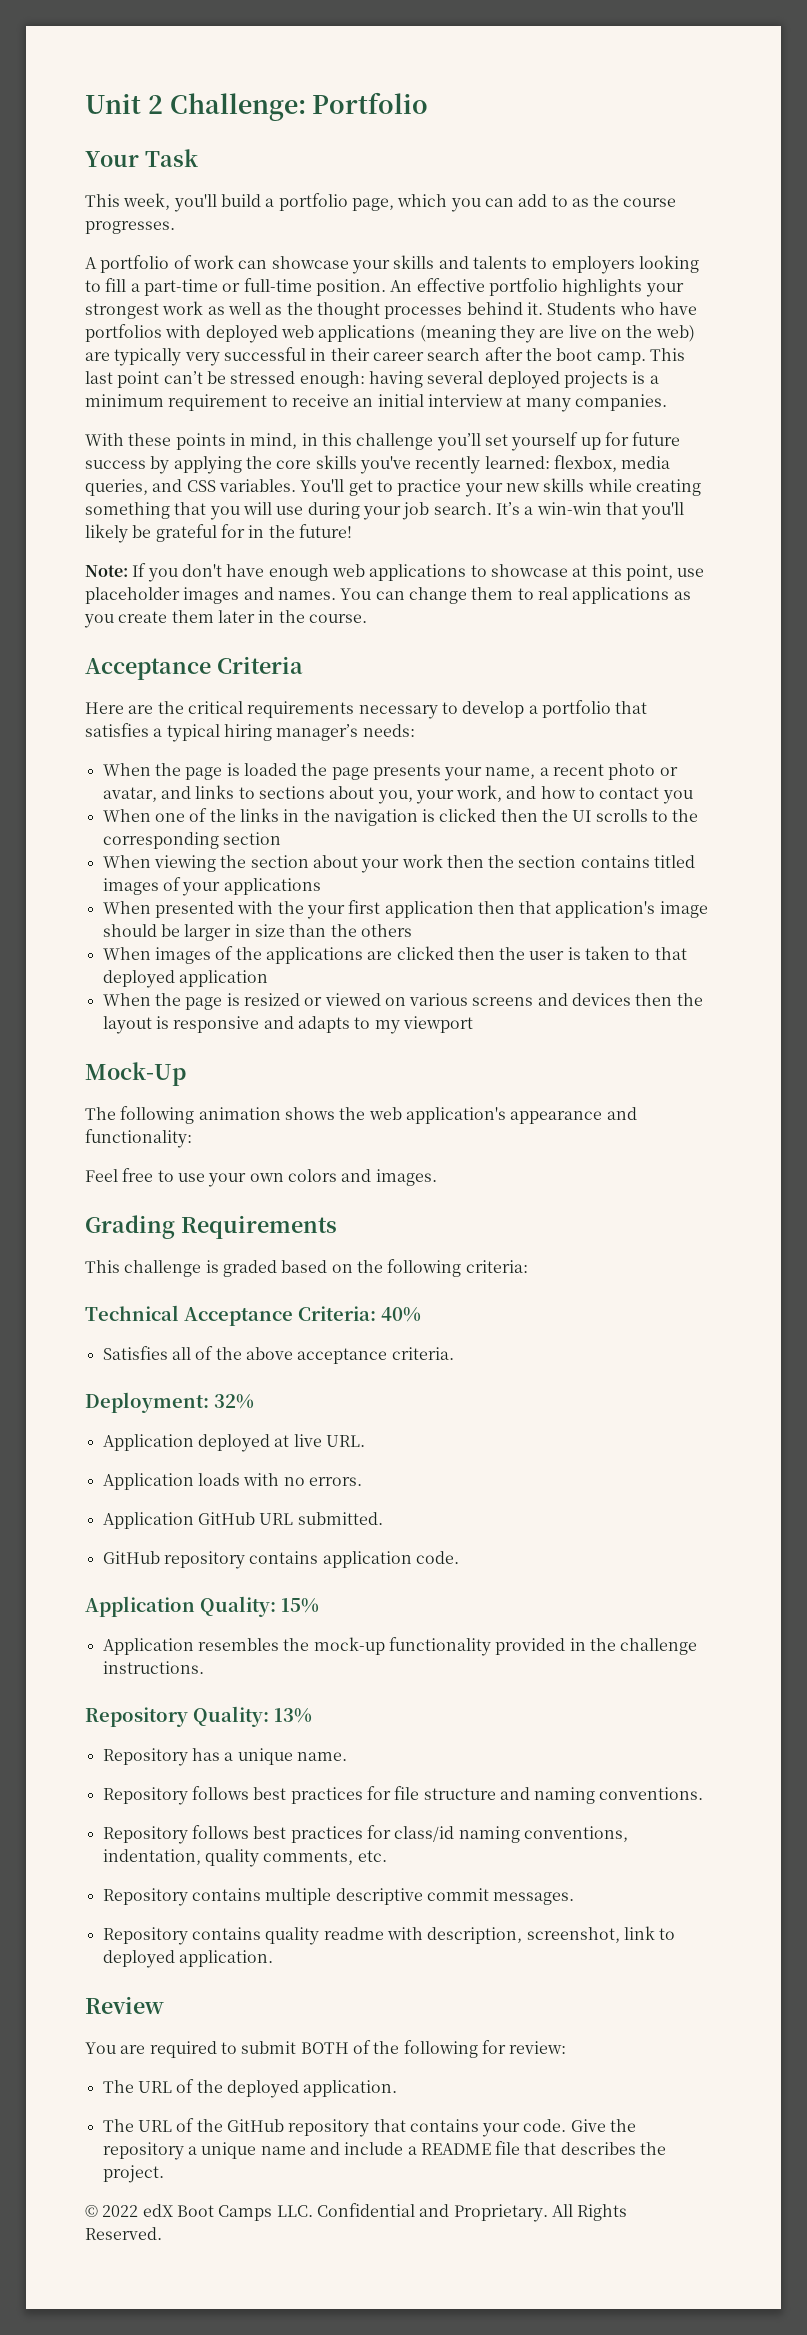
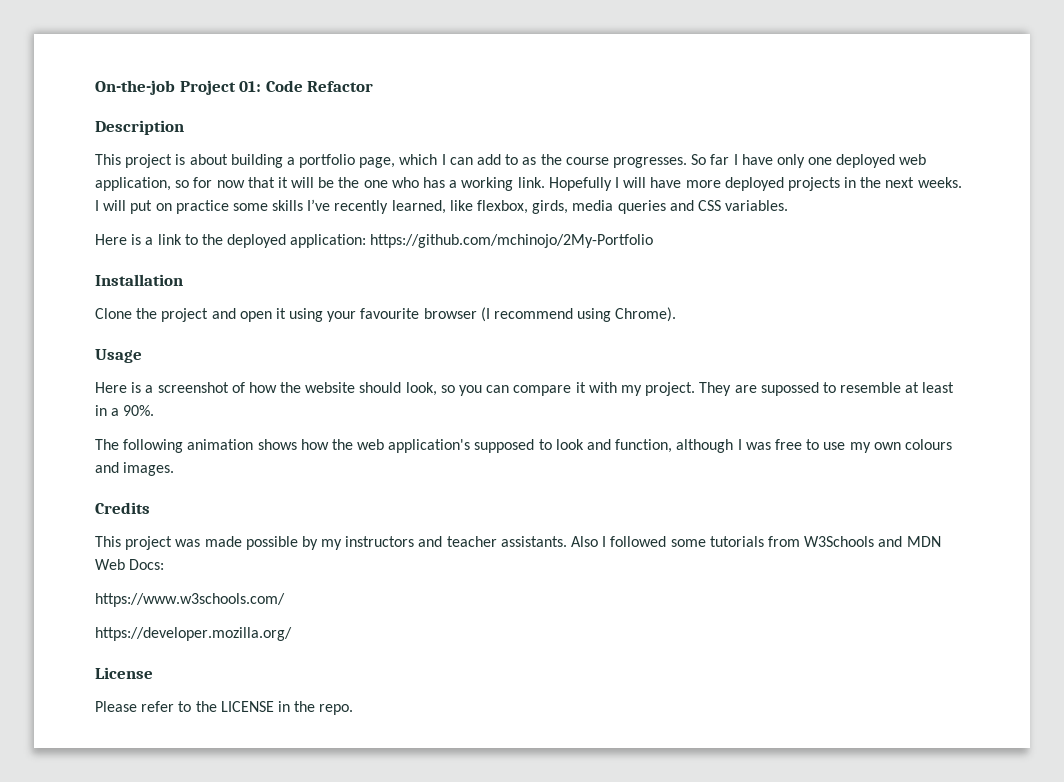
- Unit 2 Challenge: Portfolio
- Your Task
- This week, you'll build a portfolio page, which you can add to as the course progresses.
- A portfolio of work can showcase your skills and talents to employers looking to fill a part-time or full-time position. An effective portfolio highlights your strongest work as well as the thought processes behind it. Students who have portfolios with deployed web applications (meaning they are live on the web) are typically very successful in their career search after the boot camp. This last point can’t be stressed enough: having several deployed projects is a minimum requirement to receive an initial interview at many companies.
- With these points in mind, in this challenge you’ll set yourself up for future success by applying the core skills you've recently learned: flexbox, media queries, and CSS variables. You'll get to practice your new skills while creating something that you will use during your job search. It’s a win-win that you'll likely be grateful for in the future!
- Note: If you don't have enough web applications to showcase at this point, use placeholder images and names. You can change them to real applications as you create them later in the course.
- Acceptance Criteria
- Here are the critical requirements necessary to develop a portfolio that satisfies a typical hiring manager’s needs:
- When the page is loaded the page presents your name, a recent photo or avatar, and links to sections about you, your work, and how to contact you
- When one of the links in the navigation is clicked then the UI scrolls to the corresponding section
- When viewing the section about your work then the section contains titled images of your applications
- When presented with the your first application then that application's image should be larger in size than the others
- When images of the applications are clicked then the user is taken to that deployed application
- When the page is resized or viewed on various screens and devices then the layout is responsive and adapts to my viewport
- Mock-Up
+ On-the-job Project 01: Code Refactor
+ Description
+ This project is about building a portfolio page, which I can add to as the course progresses. So far I have only one deployed web application, so for now that it will be the one who has a working link. Hopefully I will have more deployed projects in the next weeks. I will put on practice some skills I’ve recently learned, like flexbox, girds, media queries and CSS variables.
+ Here is a link to the deployed application: https://github.com/mchinojo/2My-Portfolio
+ Installation
+ Clone the project and open it using your favourite browser (I recommend using Chrome).
+ Usage
+ Here is a screenshot of how the website should look, so you can compare it with my project. They are supossed to resemble at least in a 90%.
- The following animation shows the web application's appearance and functionality:
- Feel free to use your own colors and images.
+ The following animation shows how the web application's supposed to look and function, although I was free to use my own colours and images.
- Grading Requirements
- This challenge is graded based on the following criteria:
- Technical Acceptance Criteria: 40%
- Satisfies all of the above acceptance criteria.
- Deployment: 32%
- Application deployed at live URL.
- Application loads with no errors.
- Application GitHub URL submitted.
- GitHub repository contains application code.
- Application Quality: 15%
- Application resembles the mock-up functionality provided in the challenge instructions.
- Repository Quality: 13%
- Repository has a unique name.
- Repository follows best practices for file structure and naming conventions.
- Repository follows best practices for class/id naming conventions, indentation, quality comments, etc.
- Repository contains multiple descriptive commit messages.
- Repository contains quality readme with description, screenshot, link to deployed application.
- Review
- You are required to submit BOTH of the following for review:
- The URL of the deployed application.
- The URL of the GitHub repository that contains your code. Give the repository a unique name and include a README file that describes the project.
- © 2022 edX Boot Camps LLC. Confidential and Proprietary. All Rights Reserved.
+ Credits
+ This project was made possible by my instructors and teacher assistants. Also I followed some tutorials from W3Schools and MDN Web Docs:
+ https://www.w3schools.com/
+ https://developer.mozilla.org/
+ License
+ Please refer to the LICENSE in the repo.

